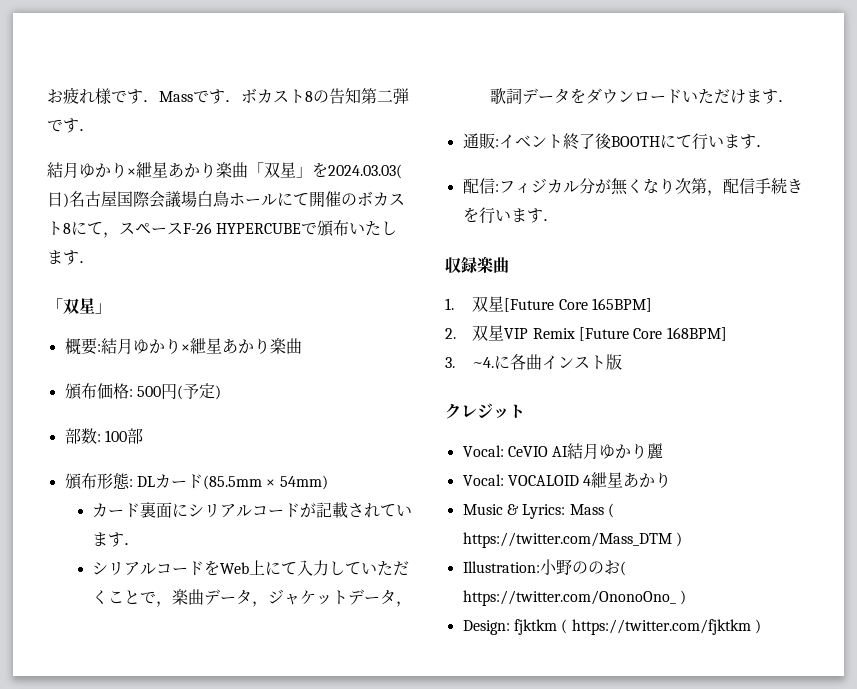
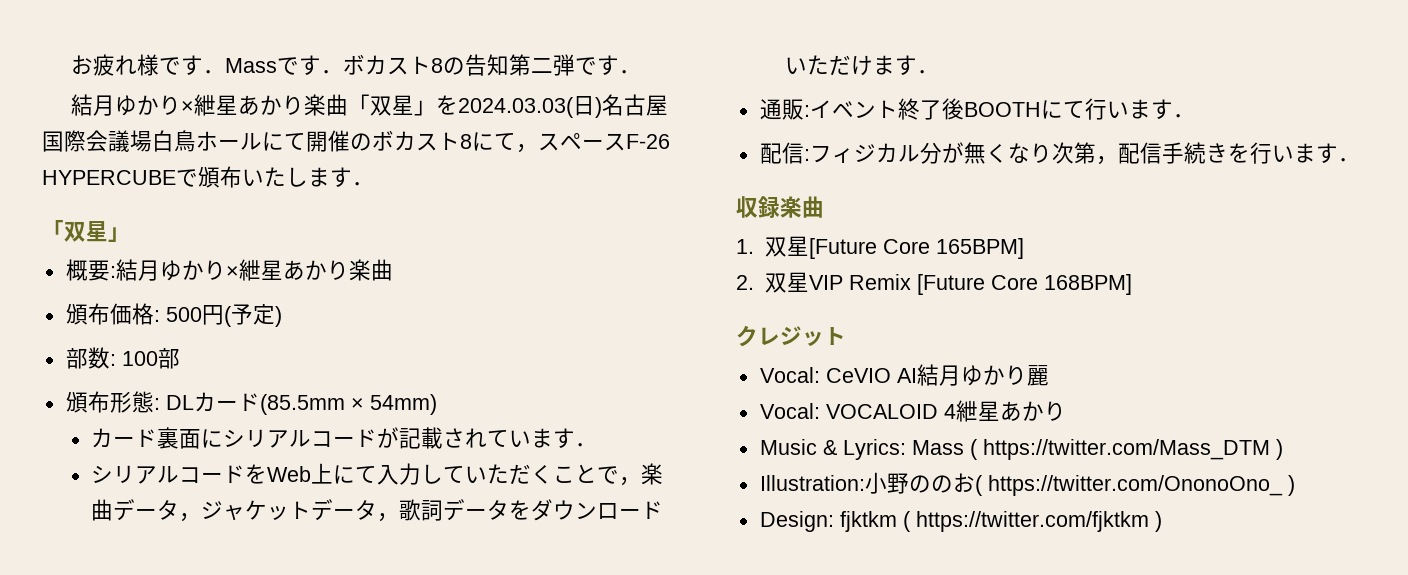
- 3. ~4.に各曲インスト版

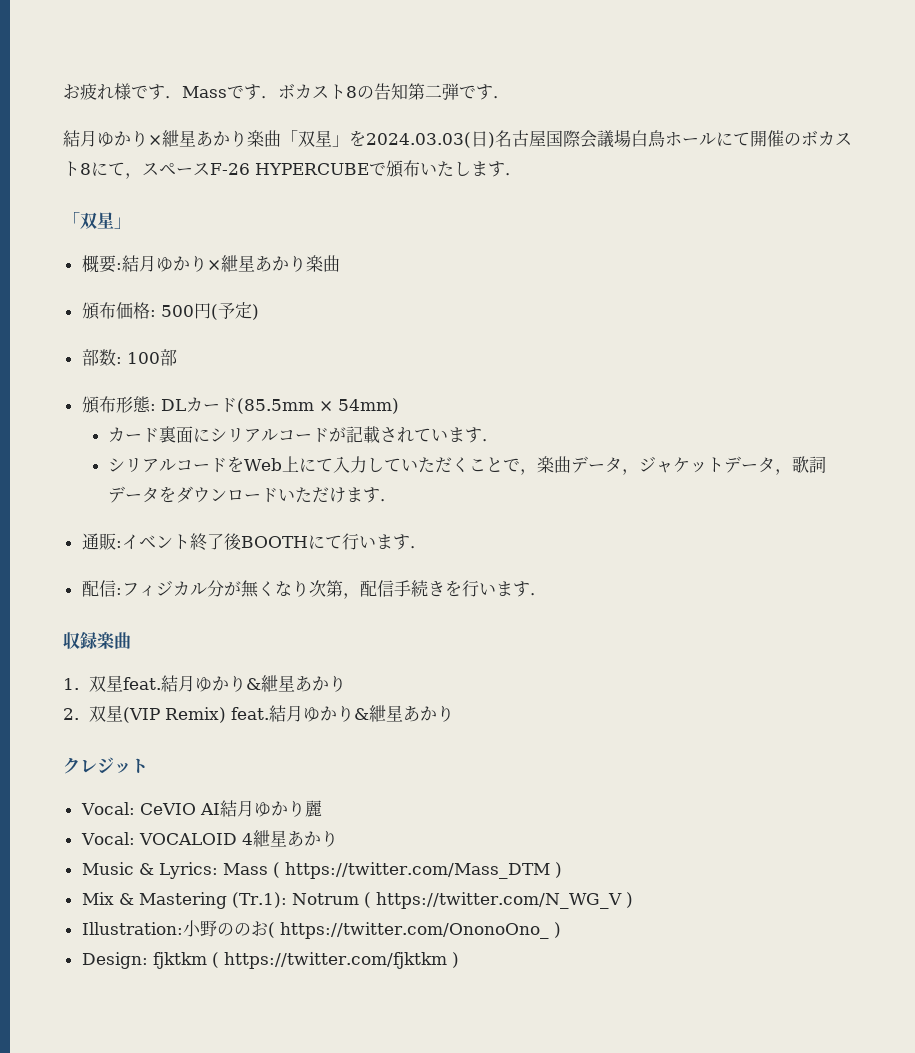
- 1.双星[Future Core 165BPM]
- 2.双星VIP Remix [Future Core 168BPM]
+ 1.双星feat.結月ゆかり&紲星あかり
+ 2.双星(VIP Remix) feat.結月ゆかり&紲星あかり
+ Mix & Mastering (Tr.1): Notrum ( https://twitter.com/N_WG_V )

